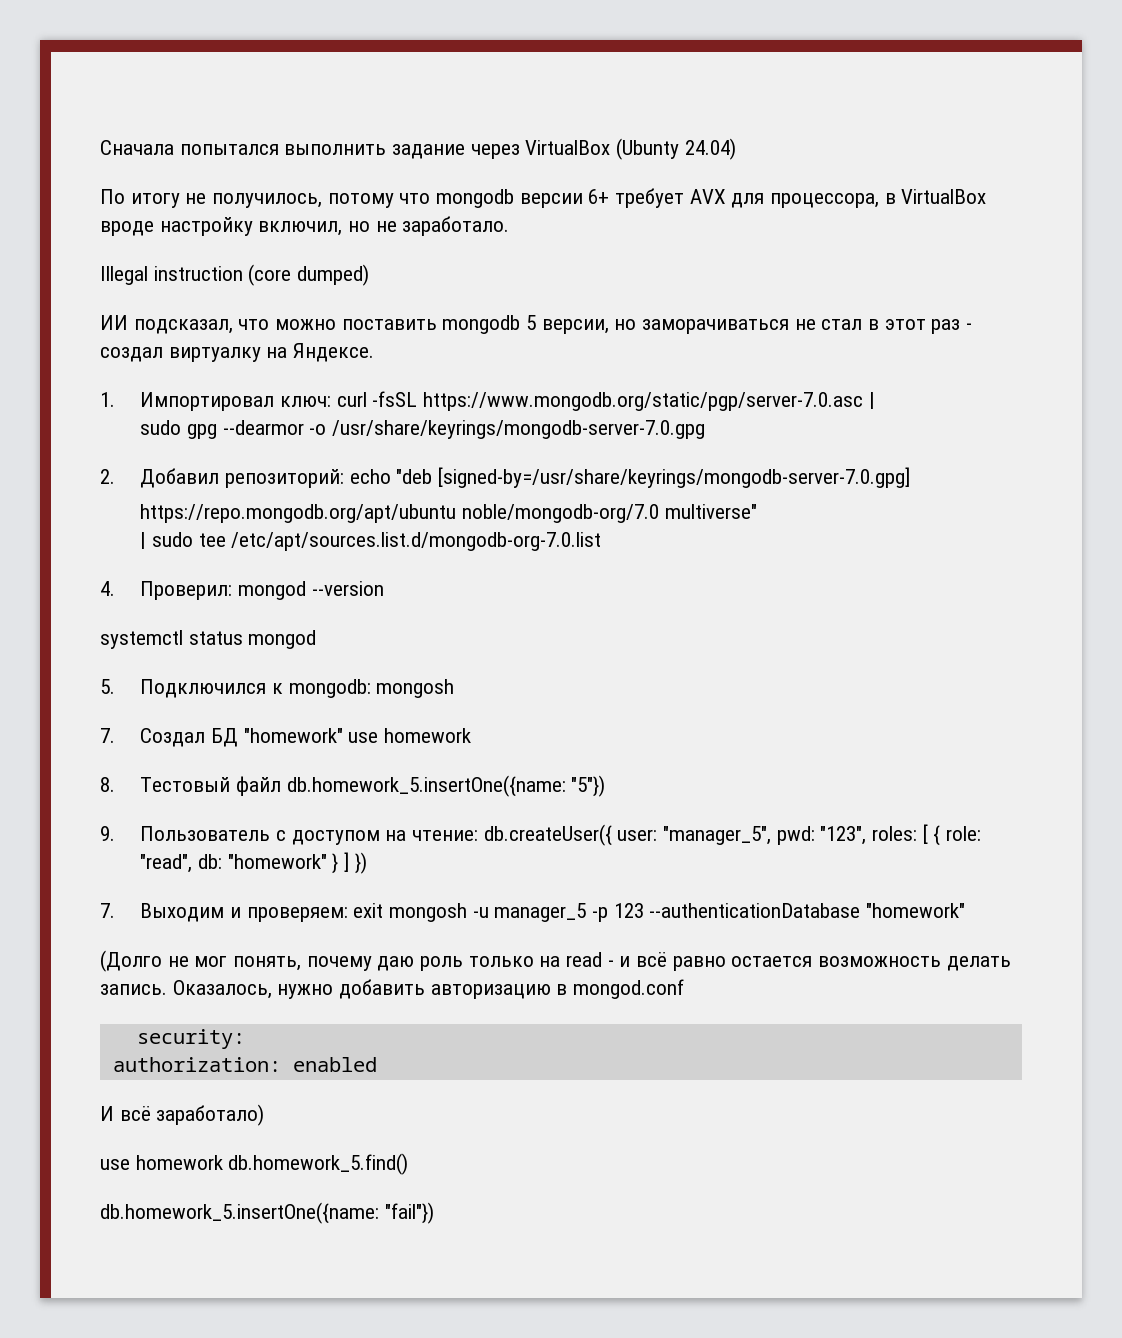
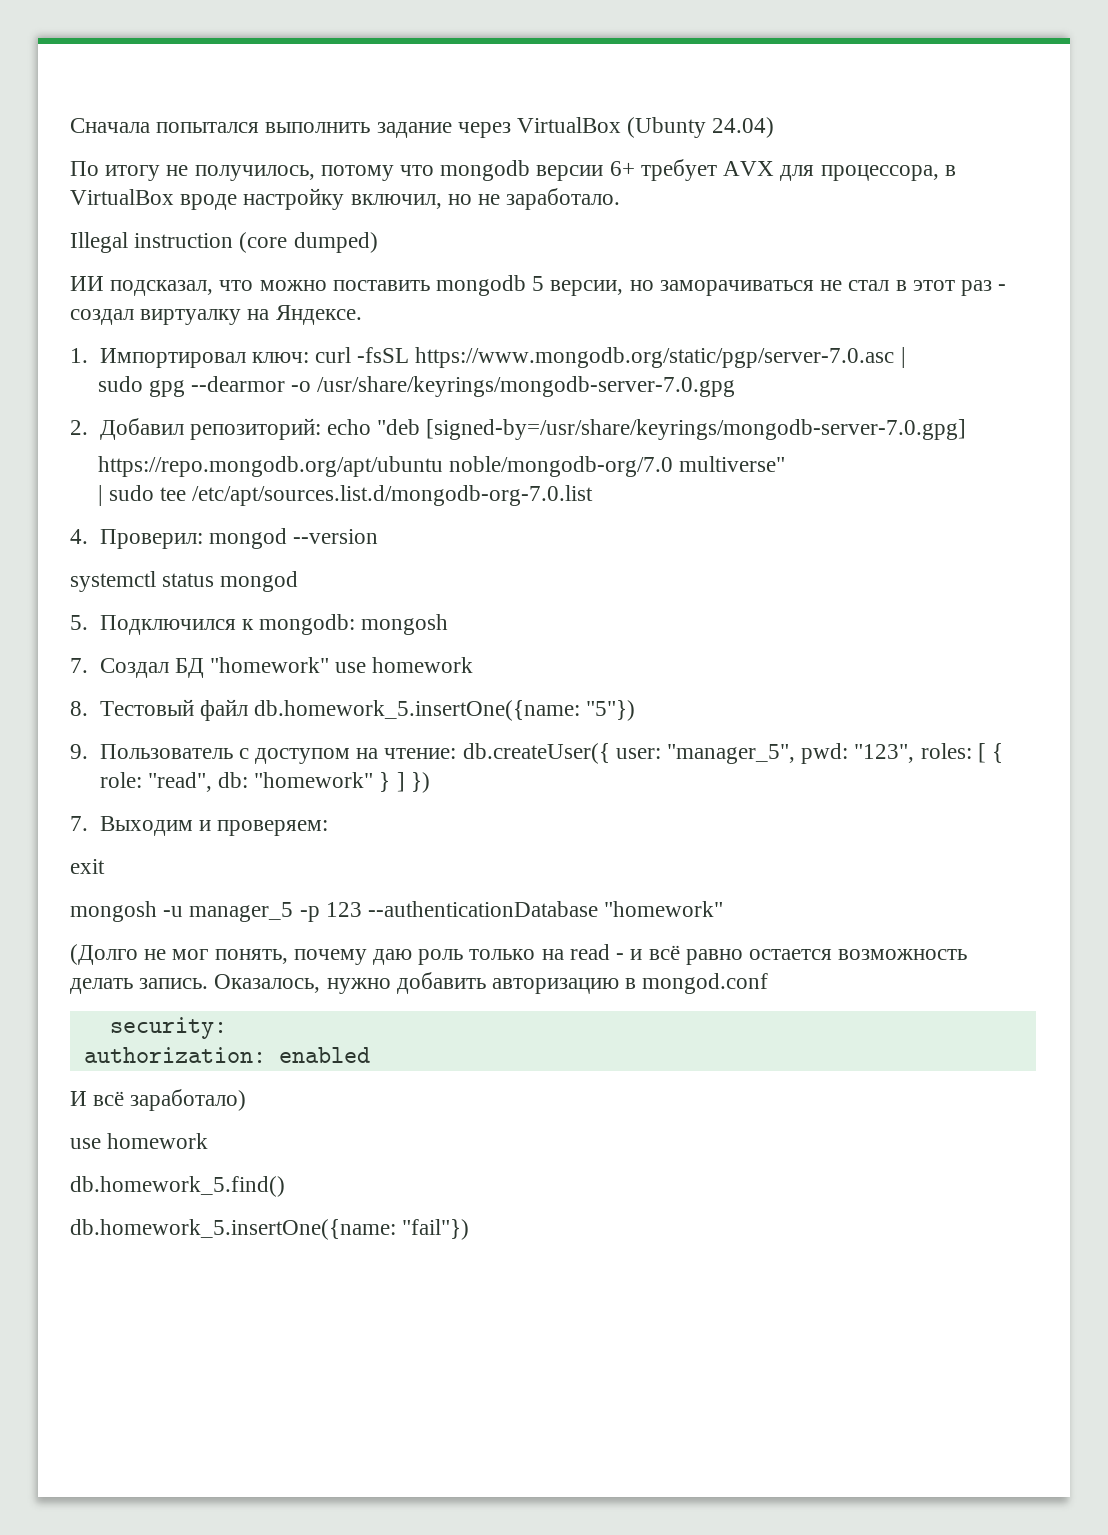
- 7. Выходим и проверяем: exit mongosh -u manager_5 -p 123 --authenticationDatabase "homework"
+ 7. Выходим и проверяем:
+ exit
+ mongosh -u manager_5 -p 123 --authenticationDatabase "homework"
  И всё заработало)
- use homework db.homework_5.find()
+ use homework
+ db.homework_5.find()

